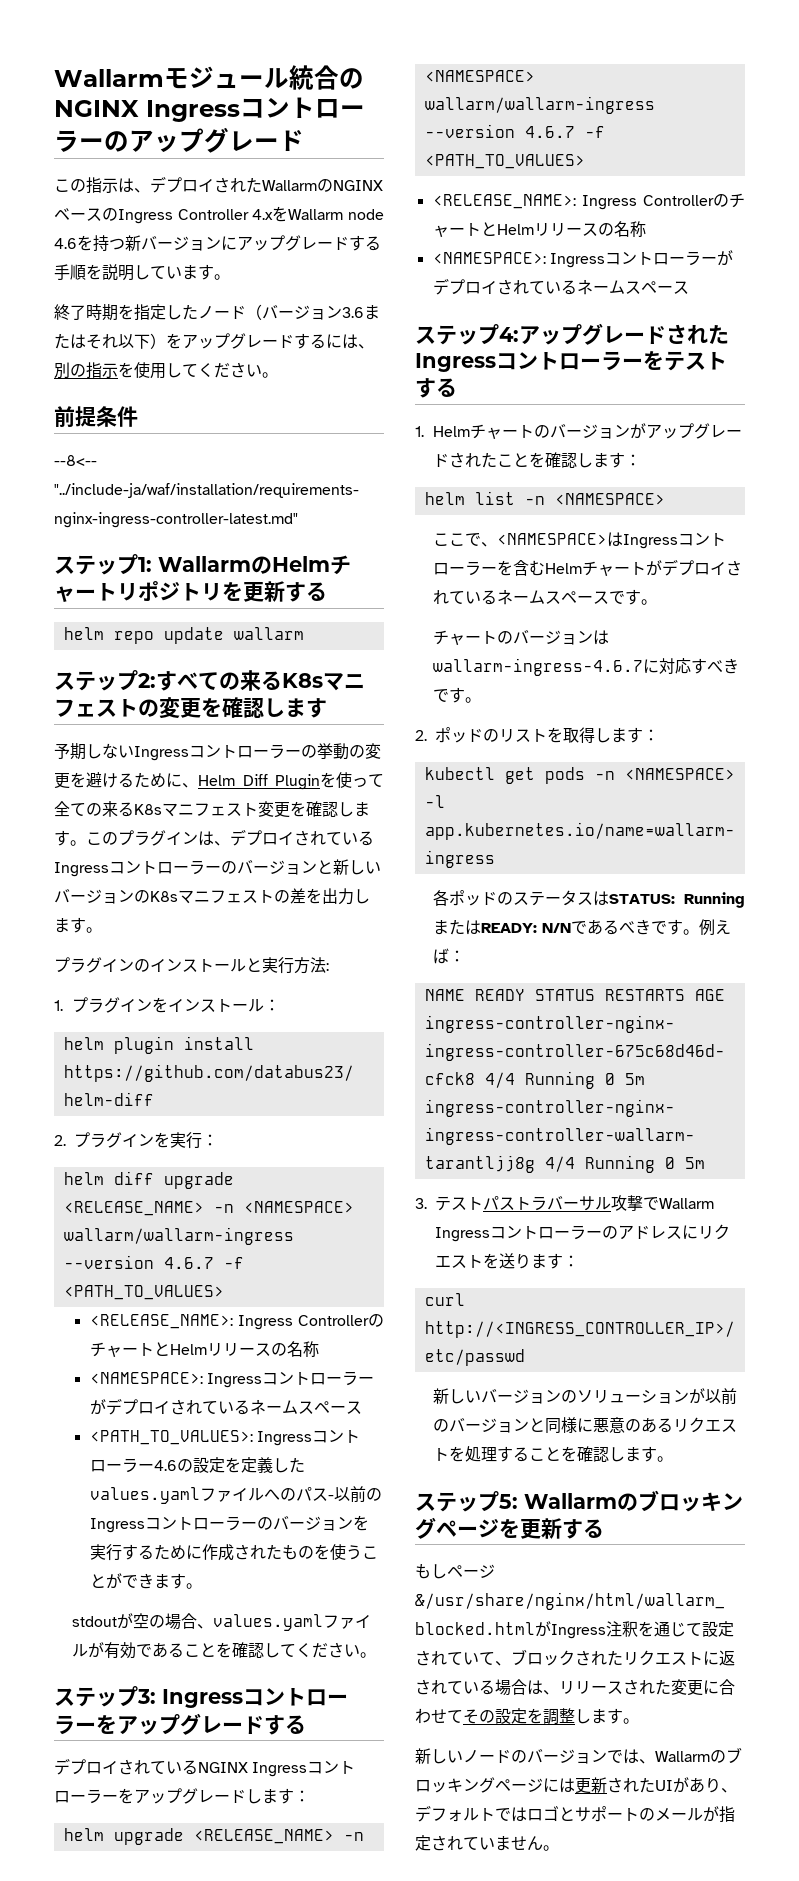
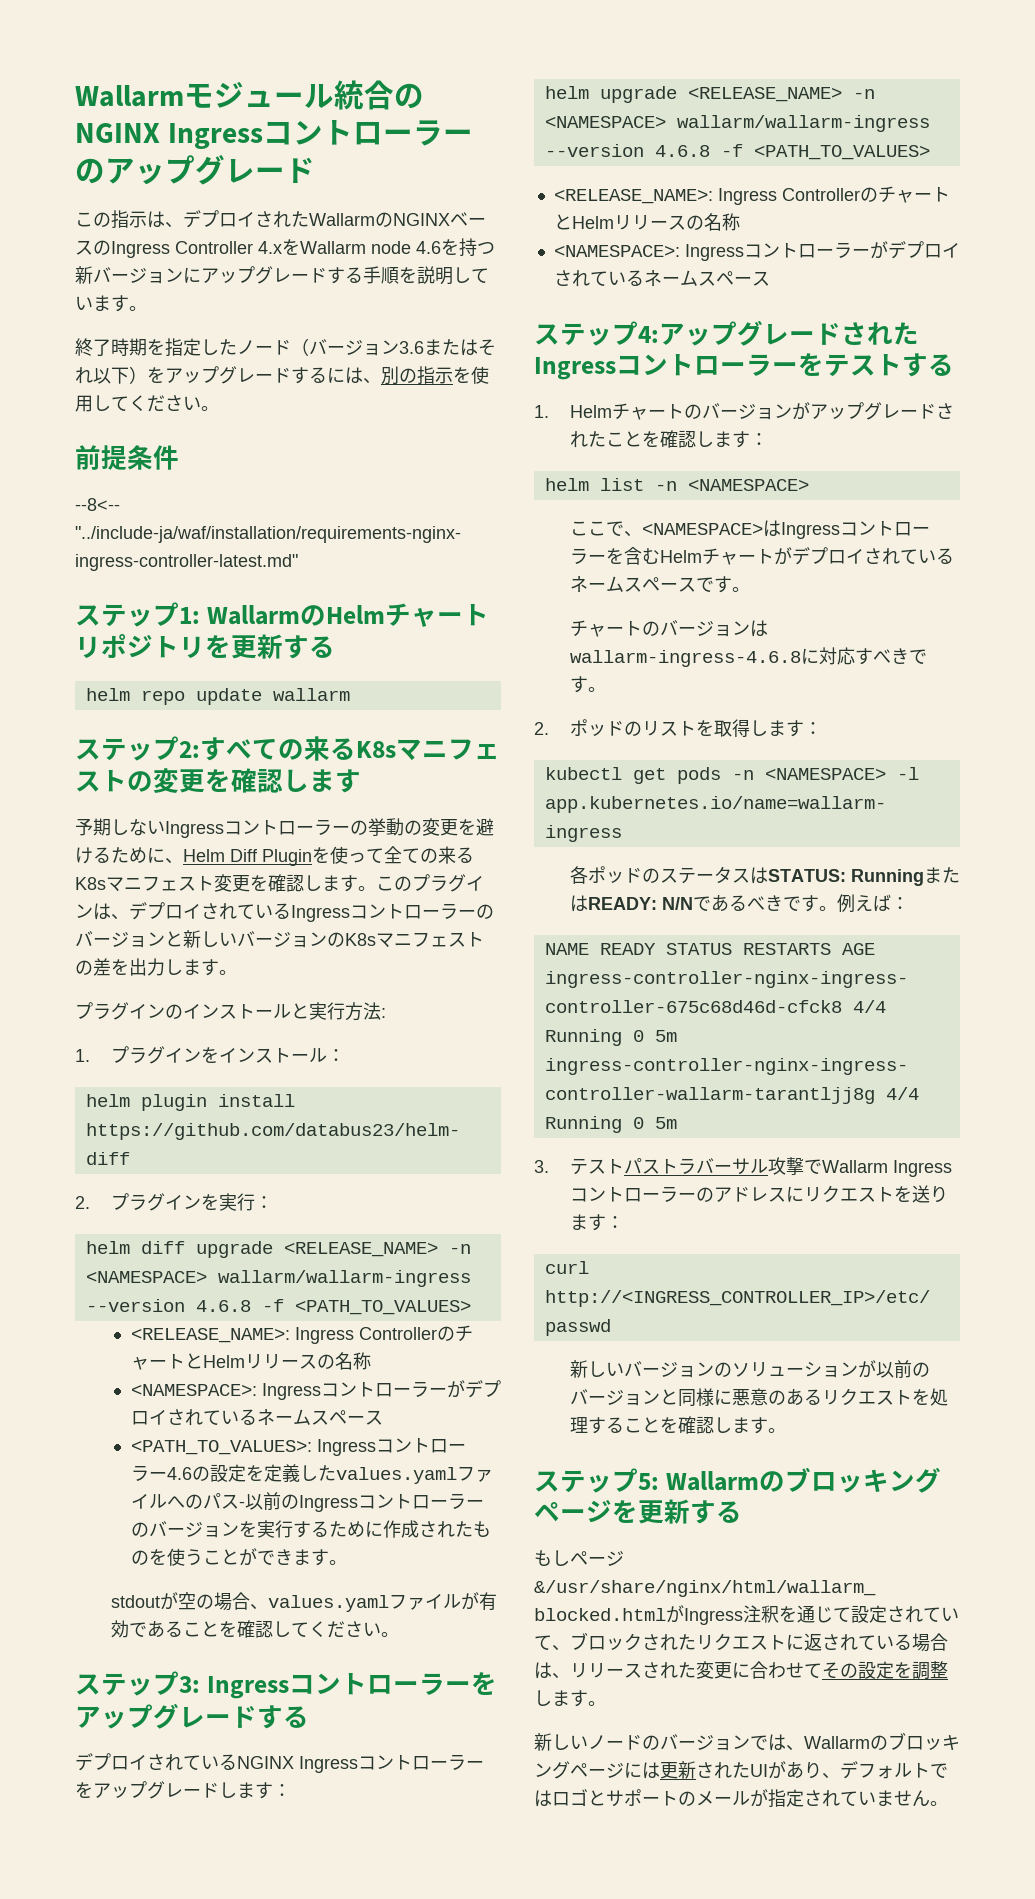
- helm diff upgrade <RELEASE_NAME> -n <NAMESPACE> wallarm/wallarm-ingress --version 4.6.7 -f <PATH_TO_VALUES>
+ helm diff upgrade <RELEASE_NAME> -n <NAMESPACE> wallarm/wallarm-ingress --version 4.6.8 -f <PATH_TO_VALUES>
- helm upgrade <RELEASE_NAME> -n <NAMESPACE> wallarm/wallarm-ingress --version 4.6.7 -f <PATH_TO_VALUES>
+ helm upgrade <RELEASE_NAME> -n <NAMESPACE> wallarm/wallarm-ingress --version 4.6.8 -f <PATH_TO_VALUES>
- チャートのバージョンはwallarm-ingress-4.6.7に対応すべきです。
+ チャートのバージョンはwallarm-ingress-4.6.8に対応すべきです。

